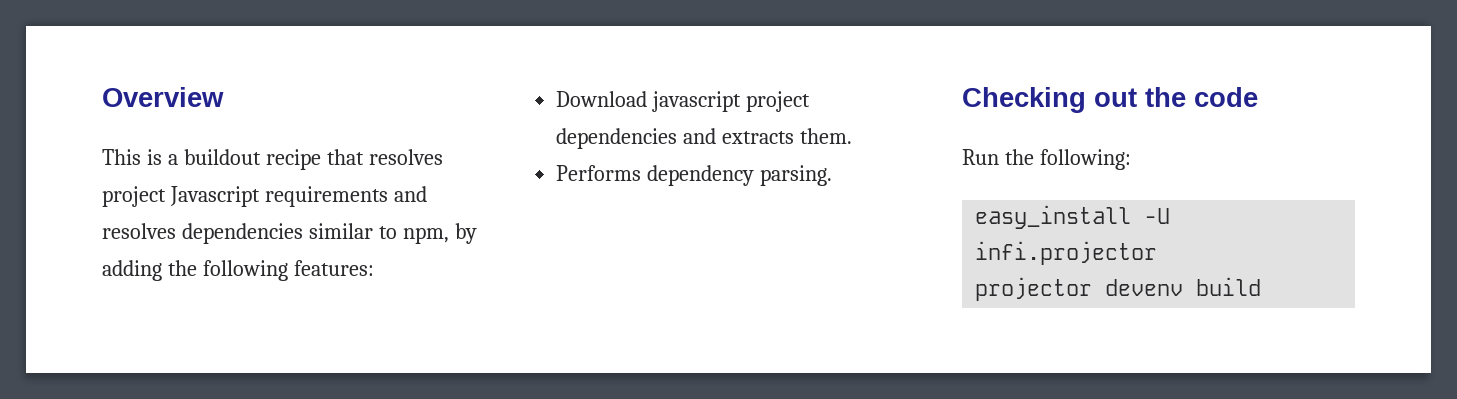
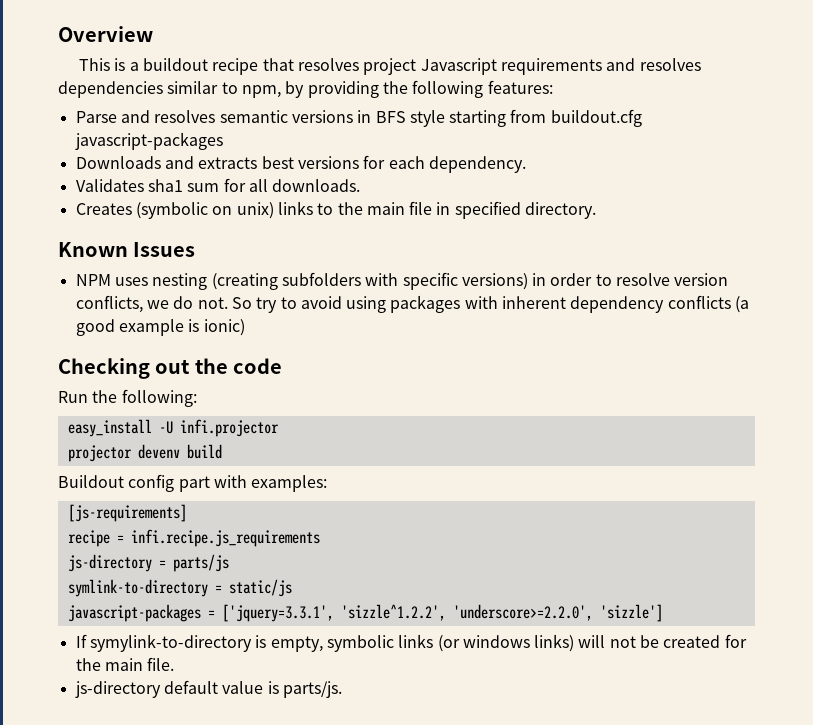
- This is a buildout recipe that resolves project Javascript requirements and resolves dependencies similar to npm, by adding the following features:
+ This is a buildout recipe that resolves project Javascript requirements and resolves dependencies similar to npm, by providing the following features:
- Download javascript project dependencies and extracts them.
- Performs dependency parsing.
+ Parse and resolves semantic versions in BFS style starting from buildout.cfg javascript-packages
+ Downloads and extracts best versions for each dependency.
+ Validates sha1 sum for all downloads.
+ Creates (symbolic on unix) links to the main file in specified directory.
+ Known Issues
+ NPM uses nesting (creating subfolders with specific versions) in order to resolve version conflicts, we do not. So try to avoid using packages with inherent dependency conflicts (a good example is ionic)
+ Buildout config part with examples:
+ [js-requirements]
+ recipe = infi.recipe.js_requirements
+ js-directory = parts/js
+ symlink-to-directory = static/js
+ javascript-packages = ['jquery=3.3.1', 'sizzle^1.2.2', 'underscore>=2.2.0', 'sizzle']
+ If symylink-to-directory is empty, symbolic links (or windows links) will not be created for the main file.
+ js-directory default value is parts/js.

